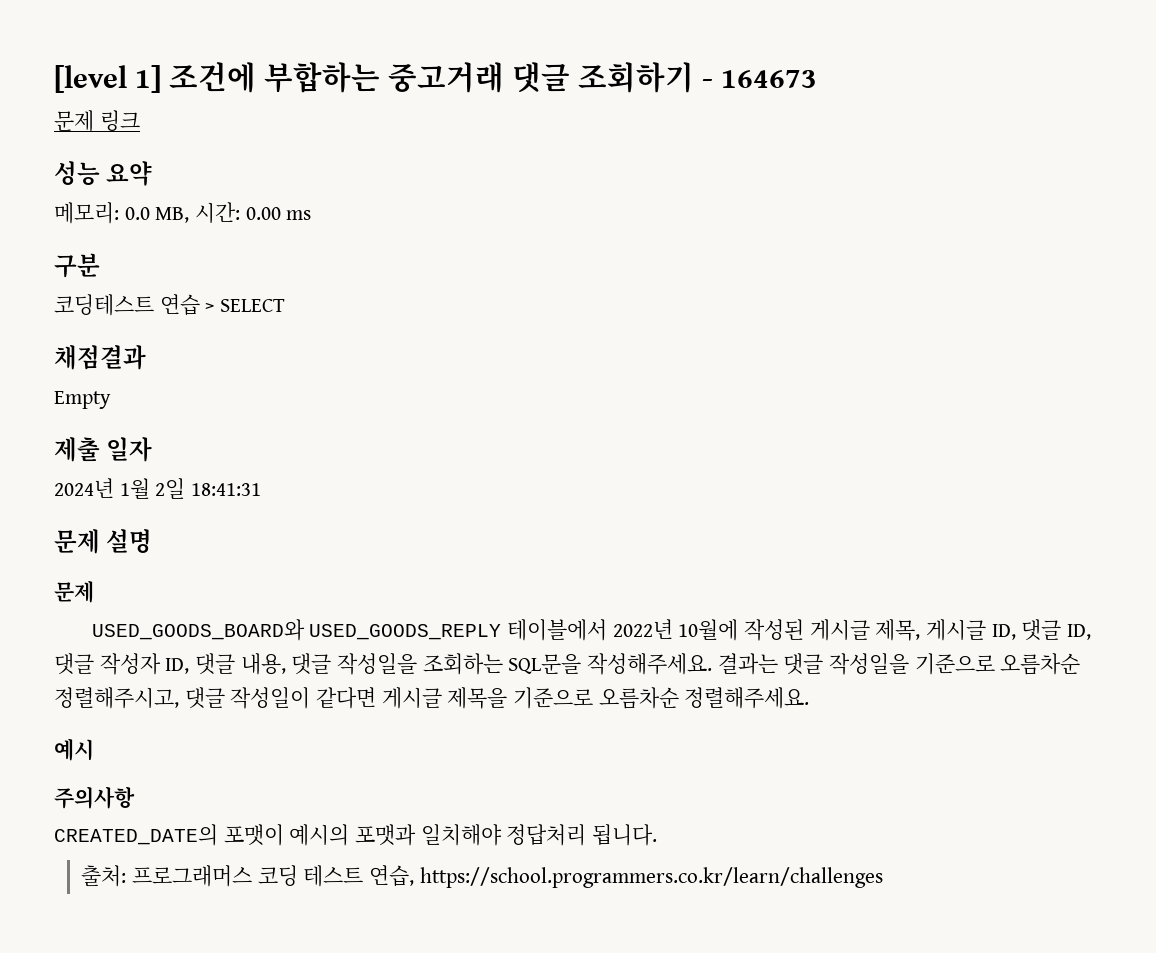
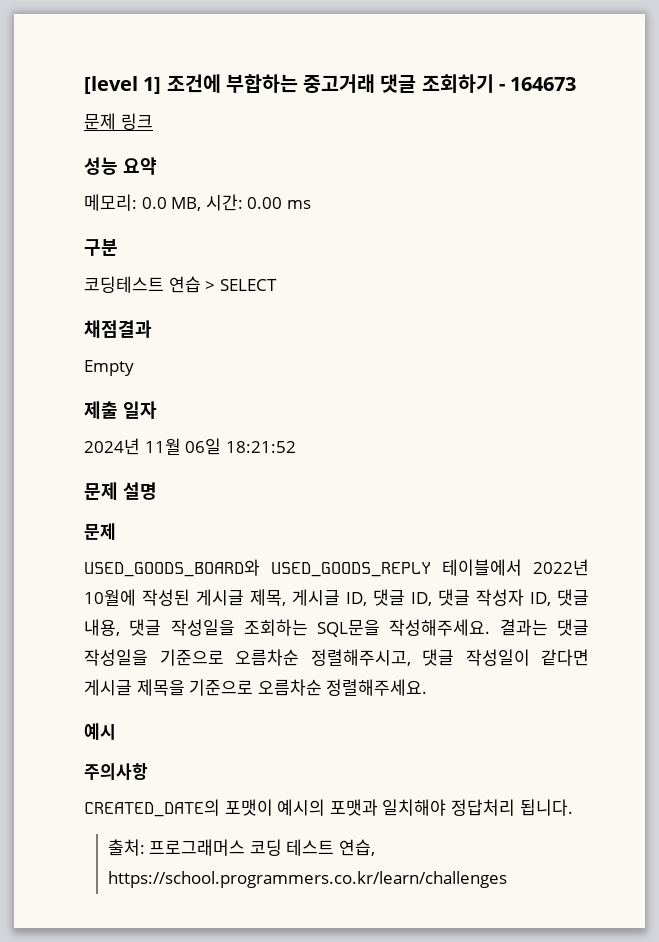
- 2024년 1월 2일 18:41:31
+ 2024년 11월 06일 18:21:52

